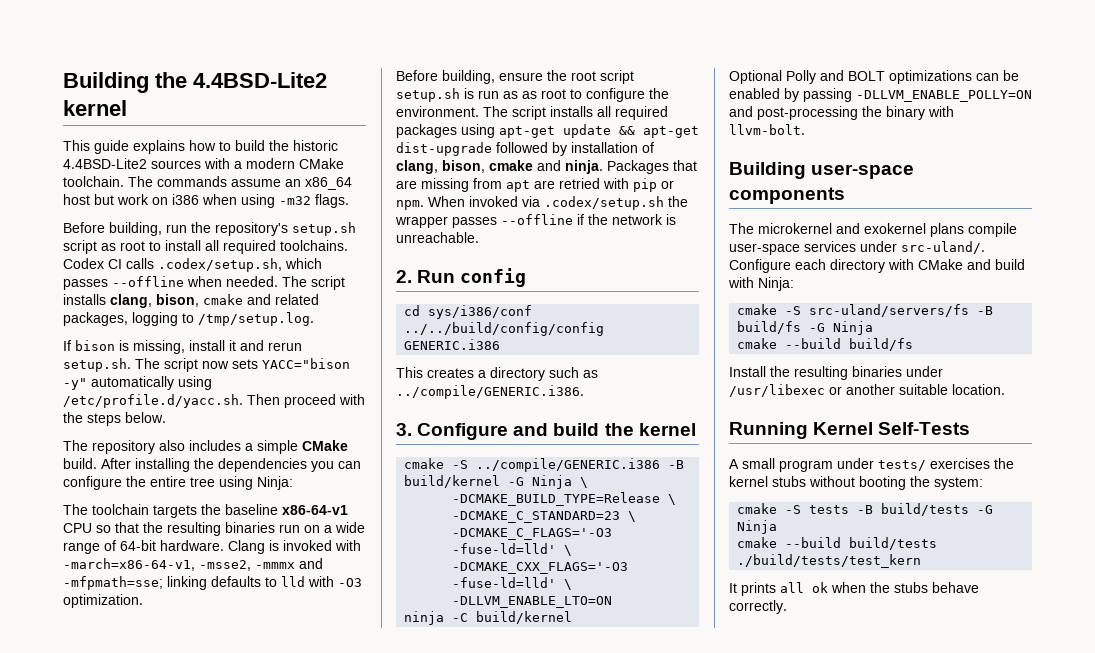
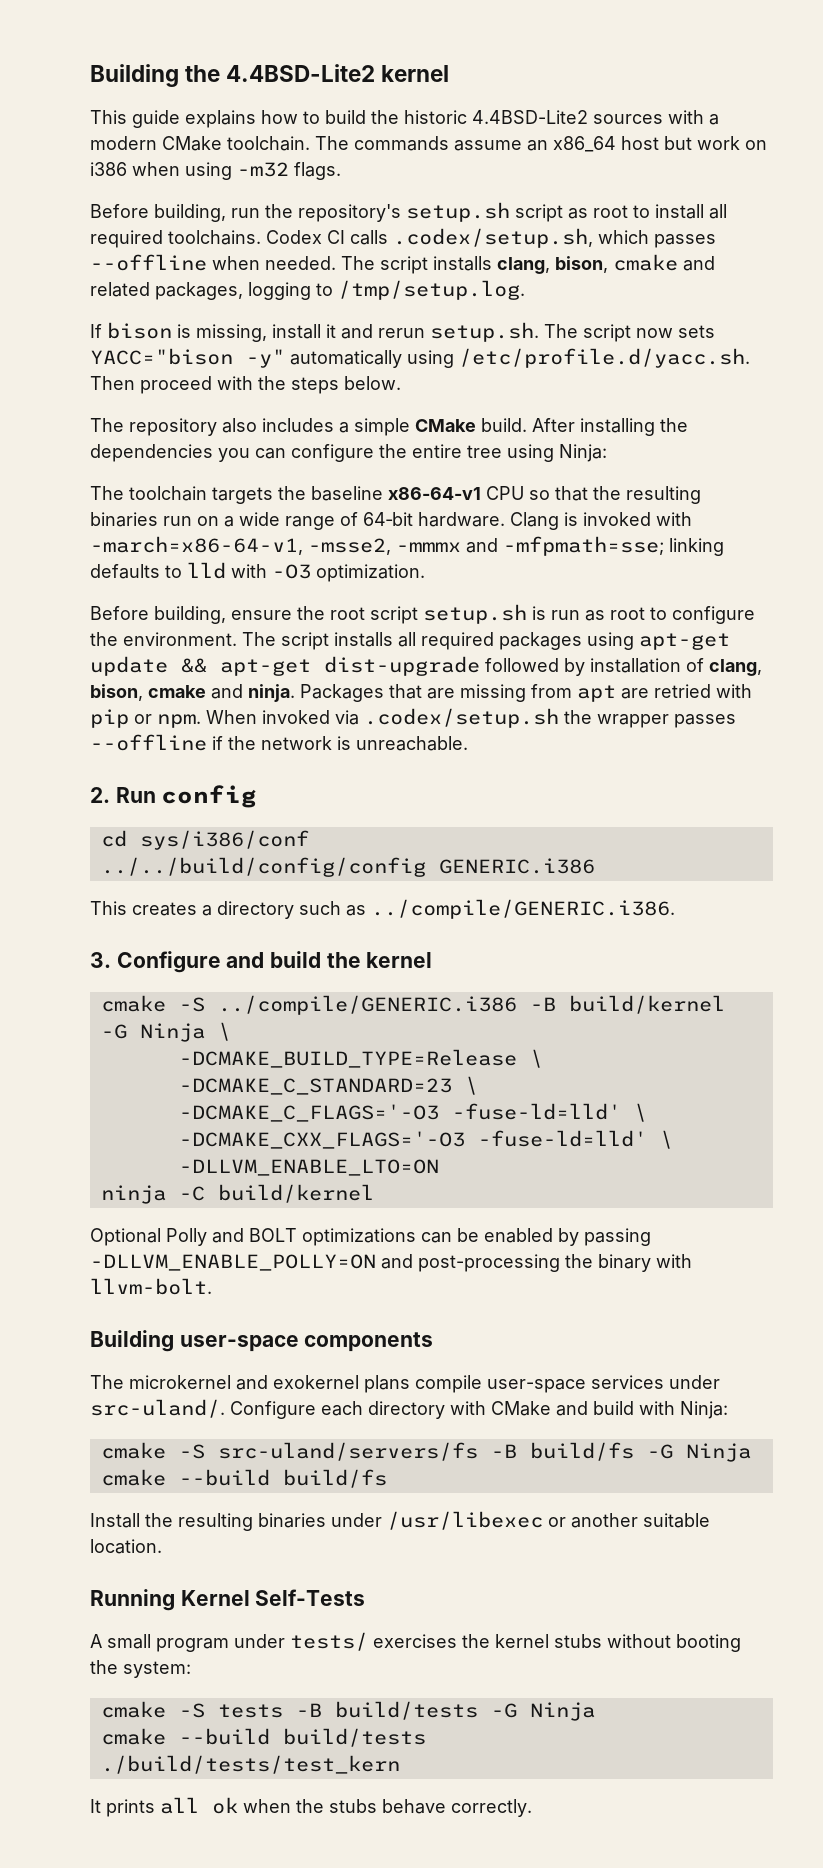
- Before building, ensure the root script setup.sh is run as as root to configure the environment.
+ Before building, ensure the root script setup.sh is run as root to configure the environment.

